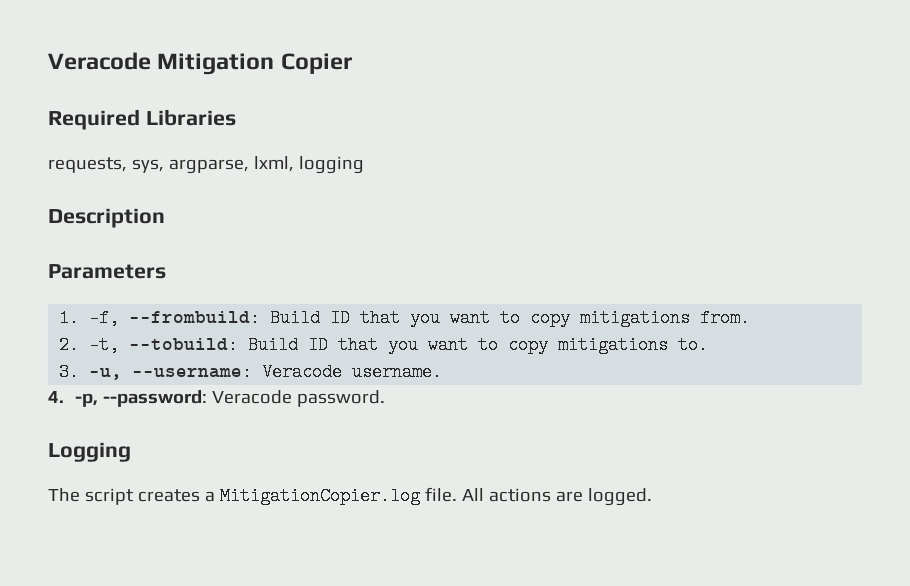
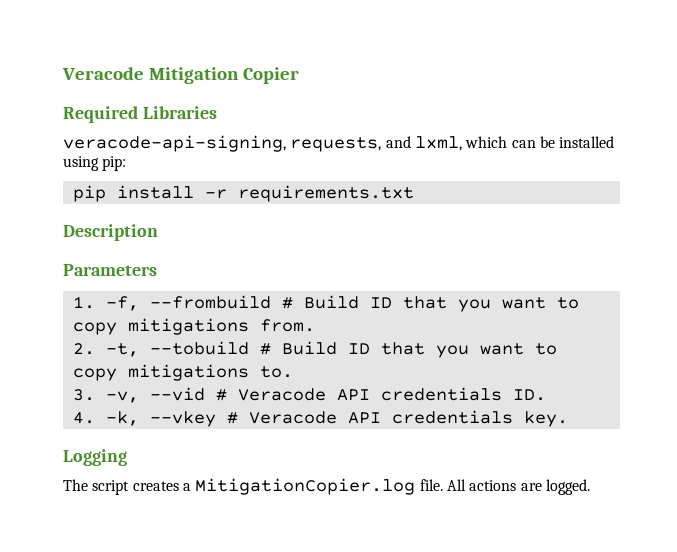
- requests, sys, argparse, lxml, logging
+ veracode-api-signing, requests, and lxml, which can be installed using pip:
+ pip install -r requirements.txt
- 1. -f, --frombuild: Build ID that you want to copy mitigations from.
+ 1. -f, --frombuild # Build ID that you want to copy mitigations from.
- 2. -t, --tobuild: Build ID that you want to copy mitigations to.
+ 2. -t, --tobuild # Build ID that you want to copy mitigations to.
- 3. -u, --username: Veracode username.
- 4. -p, --password: Veracode password.
+ 3. -v, --vid # Veracode API credentials ID.
+ 4. -k, --vkey # Veracode API credentials key.

